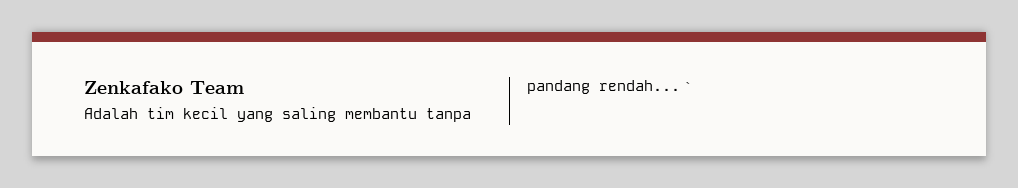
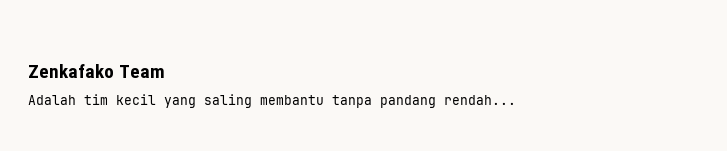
- `

